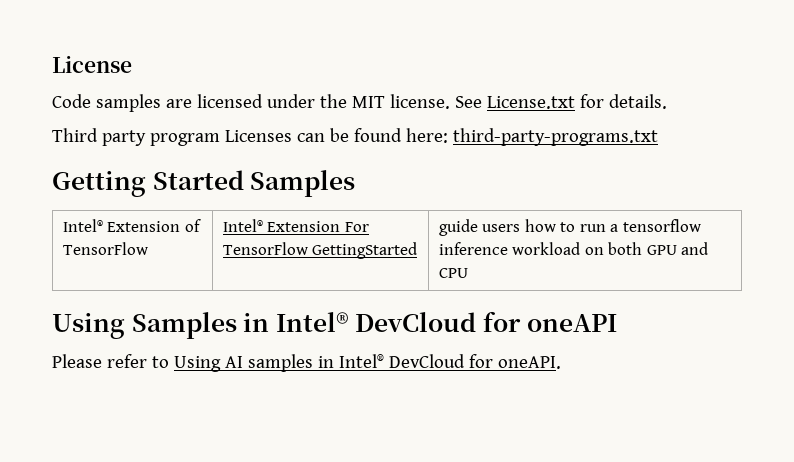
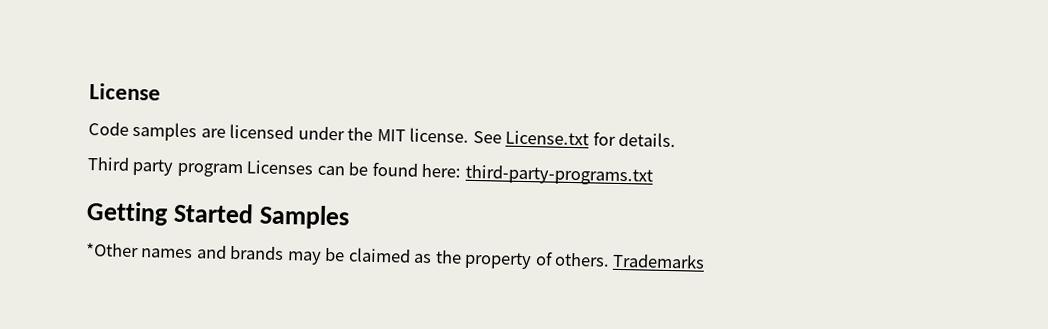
- Intel® Extension of TensorFlow | Intel® Extension For TensorFlow GettingStarted | guide users how to run a tensorflow inference workload on both GPU and CPU
- Using Samples in Intel® DevCloud for oneAPI
- Please refer to Using AI samples in Intel® DevCloud for oneAPI.
+ *Other names and brands may be claimed as the property of others. Trademarks

